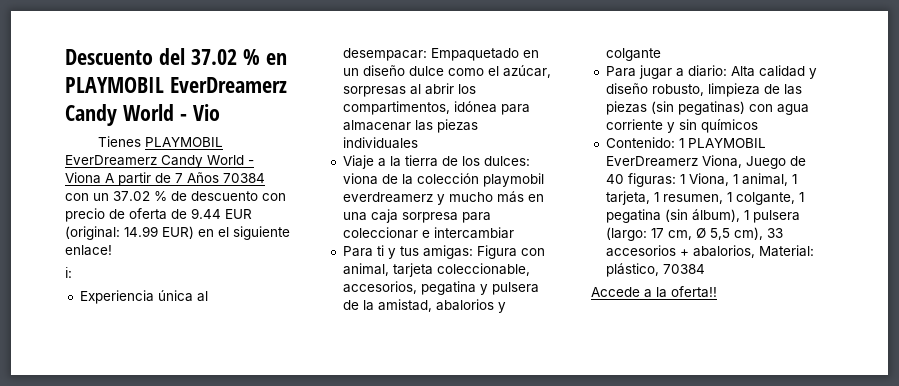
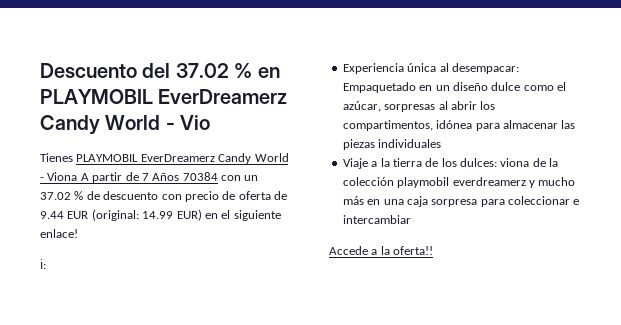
- Para ti y tus amigas: Figura con animal, tarjeta coleccionable, accesorios, pegatina y pulsera de la amistad, abalorios y colgante
- Para jugar a diario: Alta calidad y diseño robusto, limpieza de las piezas (sin pegatinas) con agua corriente y sin químicos
- Contenido: 1 PLAYMOBIL EverDreamerz Viona, Juego de 40 figuras: 1 Viona, 1 animal, 1 tarjeta, 1 resumen, 1 colgante, 1 pegatina (sin álbum), 1 pulsera (largo: 17 cm, Ø 5,5 cm), 33 accesorios + abalorios, Material: plástico, 70384

